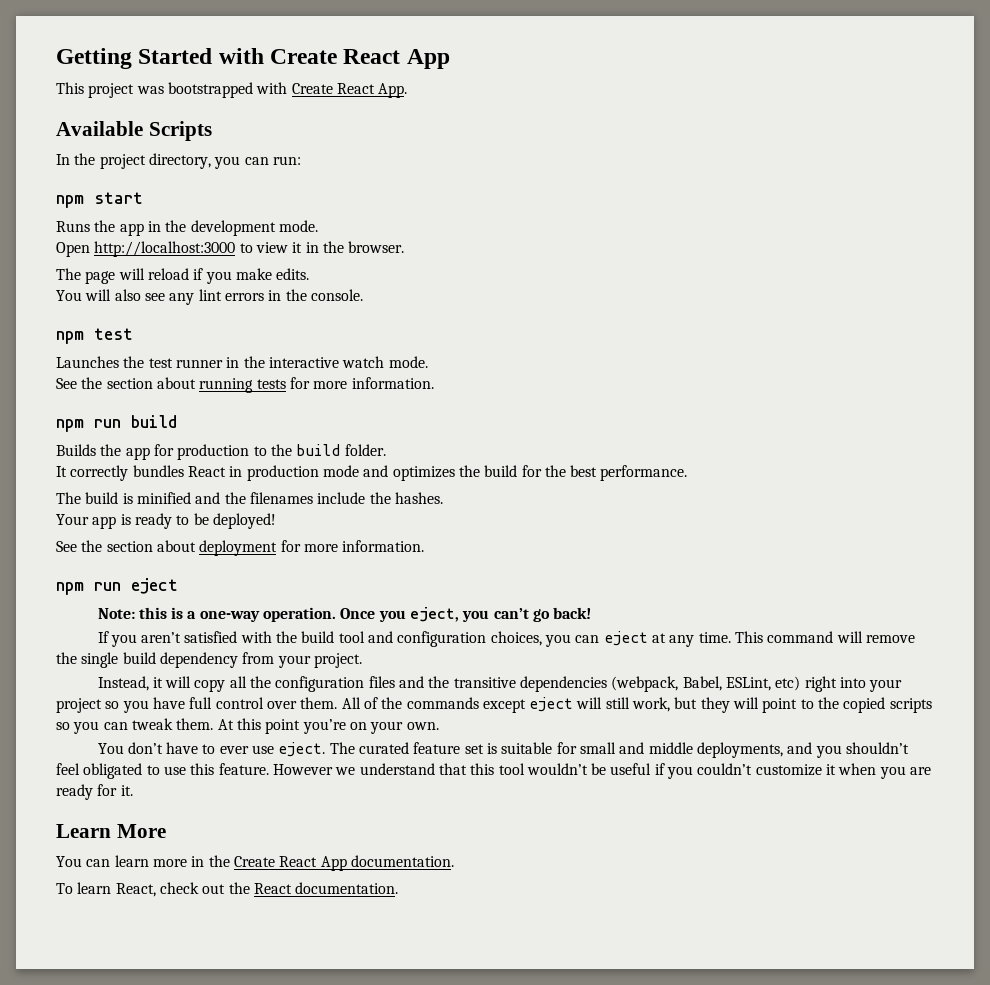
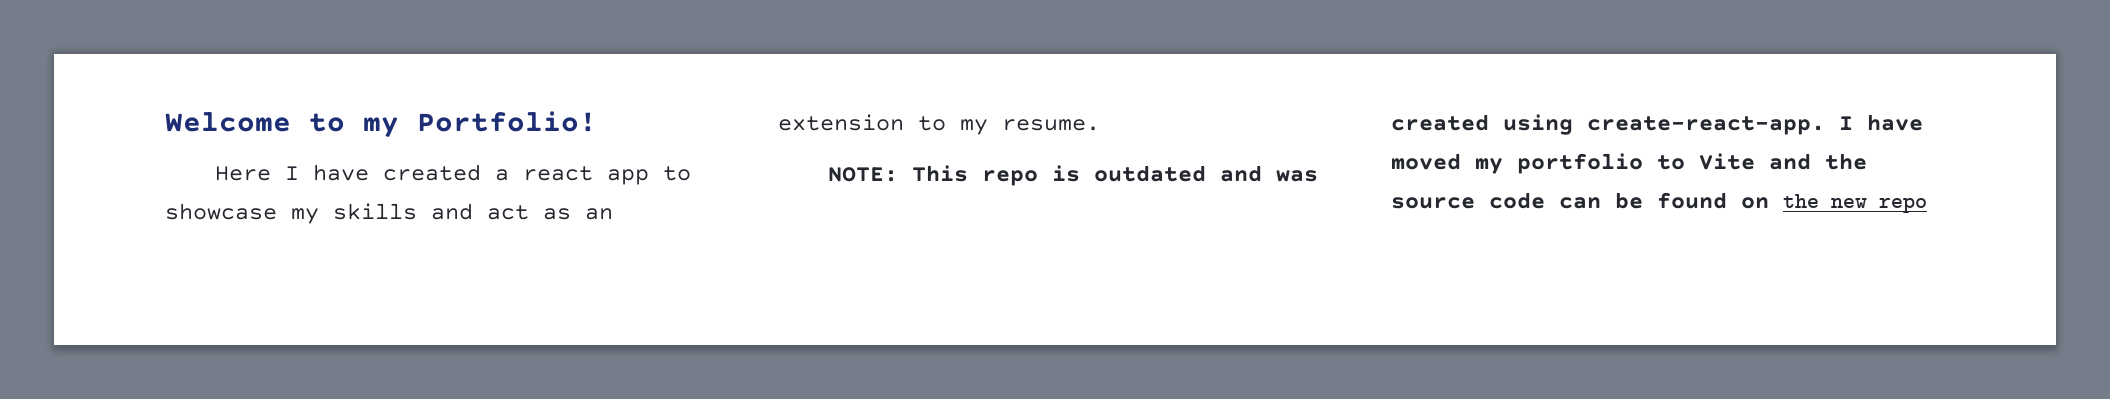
- Getting Started with Create React App
- This project was bootstrapped with Create React App.
- Available Scripts
- In the project directory, you can run:
- npm start
- Runs the app in the development mode.
- Open http://localhost:3000 to view it in the browser.
- The page will reload if you make edits.
- You will also see any lint errors in the console.
- npm test
- Launches the test runner in the interactive watch mode.
- See the section about running tests for more information.
- npm run build
- Builds the app for production to the build folder.
- It correctly bundles React in production mode and optimizes the build for the best performance.
- The build is minified and the filenames include the hashes.
- Your app is ready to be deployed!
- See the section about deployment for more information.
- npm run eject
- Note: this is a one-way operation. Once you eject, you can’t go back!
- If you aren’t satisfied with the build tool and configuration choices, you can eject at any time. This command will remove the single build dependency from your project.
- Instead, it will copy all the configuration files and the transitive dependencies (webpack, Babel, ESLint, etc) right into your project so you have full control over them. All of the commands except eject will still work, but they will point to the copied scripts so you can tweak them. At this point you’re on your own.
- You don’t have to ever use eject. The curated feature set is suitable for small and middle deployments, and you shouldn’t feel obligated to use this feature. However we understand that this tool wouldn’t be useful if you couldn’t customize it when you are ready for it.
- Learn More
- You can learn more in the Create React App documentation.
- To learn React, check out the React documentation.
+ Welcome to my Portfolio!
+ Here I have created a react app to showcase my skills and act as an extension to my resume.
+ NOTE: This repo is outdated and was created using create-react-app. I have moved my portfolio to Vite and the source code can be found on the new repo

